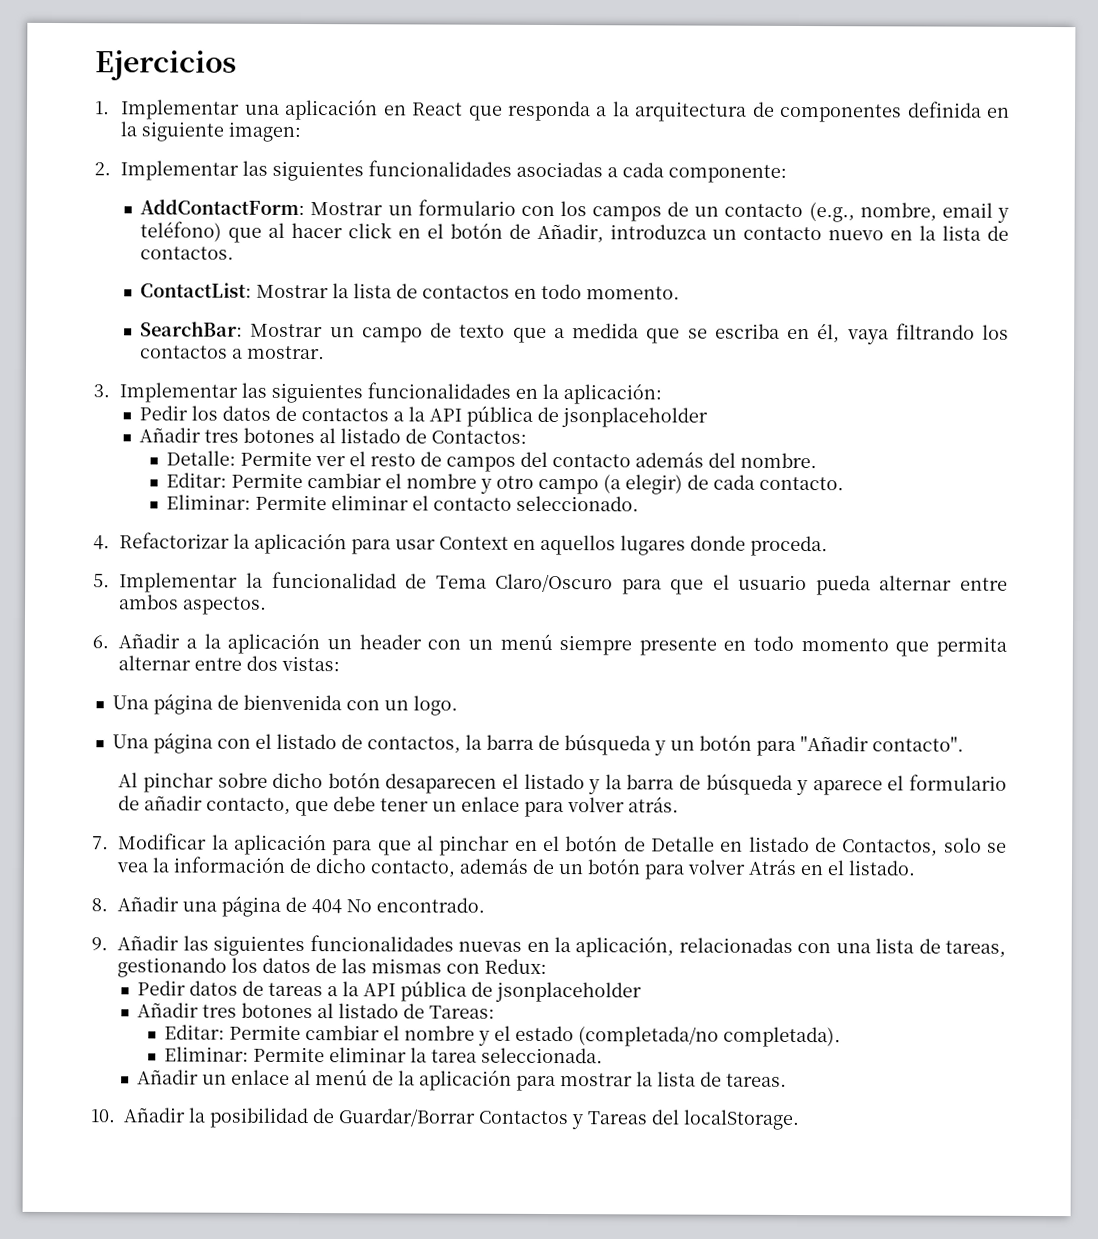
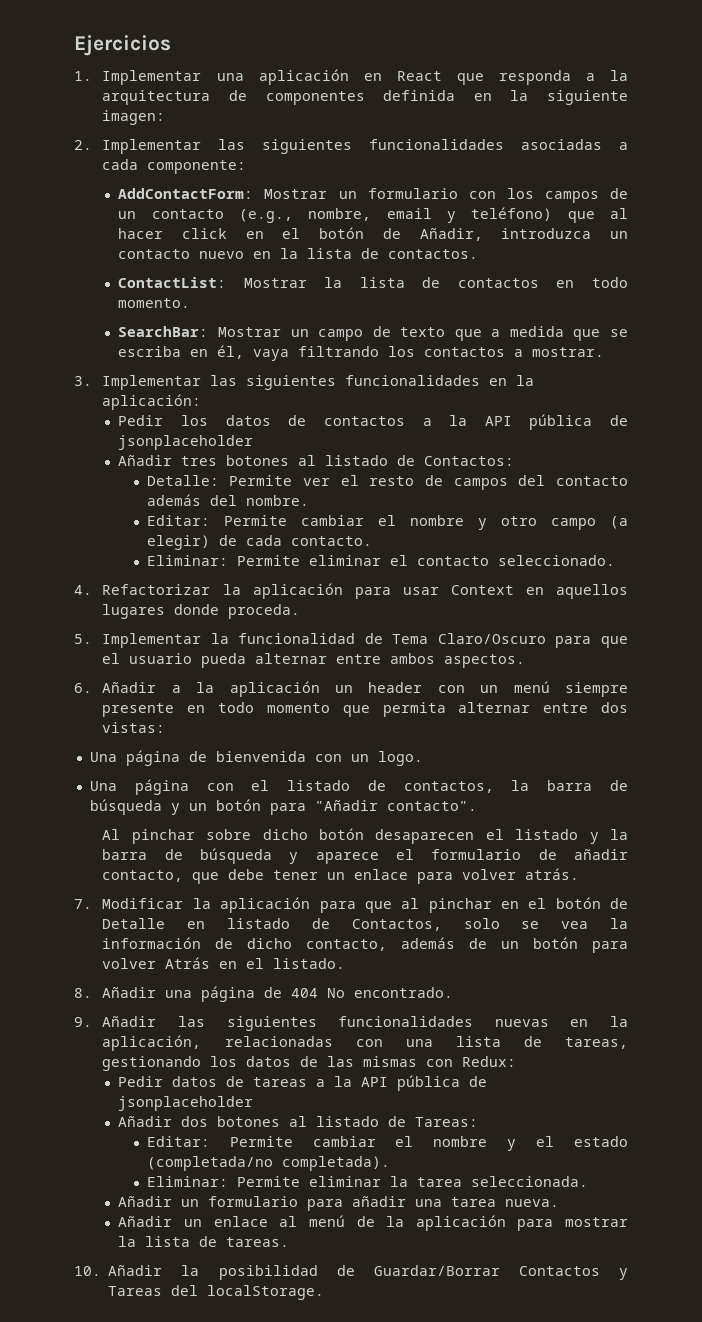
- Añadir tres botones al listado de Tareas:
+ Añadir dos botones al listado de Tareas:
+ Añadir un formulario para añadir una tarea nueva.

